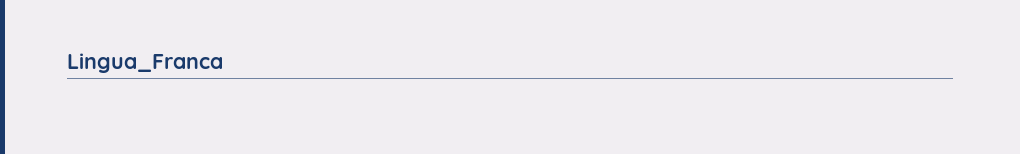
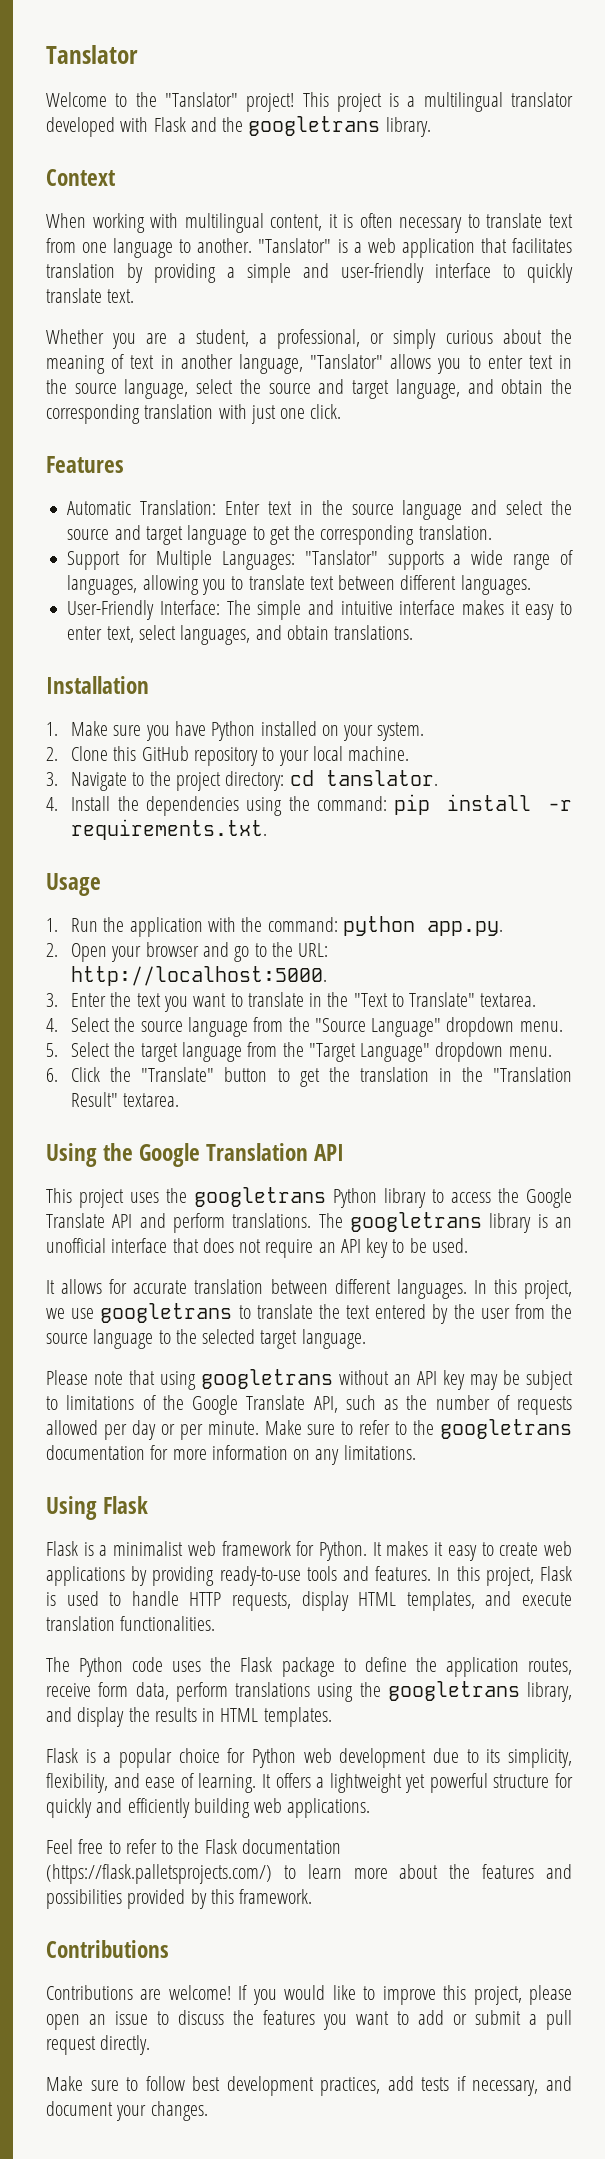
- Lingua_Franca
+ Tanslator
+ Welcome to the "Tanslator" project! This project is a multilingual translator developed with Flask and the googletrans library.
+ Context
+ When working with multilingual content, it is often necessary to translate text from one language to another. "Tanslator" is a web application that facilitates translation by providing a simple and user-friendly interface to quickly translate text.
+ Whether you are a student, a professional, or simply curious about the meaning of text in another language, "Tanslator" allows you to enter text in the source language, select the source and target language, and obtain the corresponding translation with just one click.
+ Features
+ Automatic Translation: Enter text in the source language and select the source and target language to get the corresponding translation.
+ Support for Multiple Languages: "Tanslator" supports a wide range of languages, allowing you to translate text between different languages.
+ User-Friendly Interface: The simple and intuitive interface makes it easy to enter text, select languages, and obtain translations.
+ Installation
+ 1. Make sure you have Python installed on your system.
+ 2. Clone this GitHub repository to your local machine.
+ 3. Navigate to the project directory: cd tanslator.
+ 4. Install the dependencies using the command: pip install -r requirements.txt.
+ Usage
+ 1. Run the application with the command: python app.py.
+ 2. Open your browser and go to the URL: http://localhost:5000.
+ 3. Enter the text you want to translate in the "Text to Translate" textarea.
+ 4. Select the source language from the "Source Language" dropdown menu.
+ 5. Select the target language from the "Target Language" dropdown menu.
+ 6. Click the "Translate" button to get the translation in the "Translation Result" textarea.
+ Using the Google Translation API
+ This project uses the googletrans Python library to access the Google Translate API and perform translations. The googletrans library is an unofficial interface that does not require an API key to be used.
+ It allows for accurate translation between different languages. In this project, we use googletrans to translate the text entered by the user from the source language to the selected target language.
+ Please note that using googletrans without an API key may be subject to limitations of the Google Translate API, such as the number of requests allowed per day or per minute. Make sure to refer to the googletrans documentation for more information on any limitations.
+ Using Flask
+ Flask is a minimalist web framework for Python. It makes it easy to create web applications by providing ready-to-use tools and features. In this project, Flask is used to handle HTTP requests, display HTML templates, and execute translation functionalities.
+ The Python code uses the Flask package to define the application routes, receive form data, perform translations using the googletrans library, and display the results in HTML templates.
+ Flask is a popular choice for Python web development due to its simplicity, flexibility, and ease of learning. It offers a lightweight yet powerful structure for quickly and efficiently building web applications.
+ Feel free to refer to the Flask documentation (https://flask.palletsprojects.com/) to learn more about the features and possibilities provided by this framework.
+ Contributions
+ Contributions are welcome! If you would like to improve this project, please open an issue to discuss the features you want to add or submit a pull request directly.
+ Make sure to follow best development practices, add tests if necessary, and document your changes.

